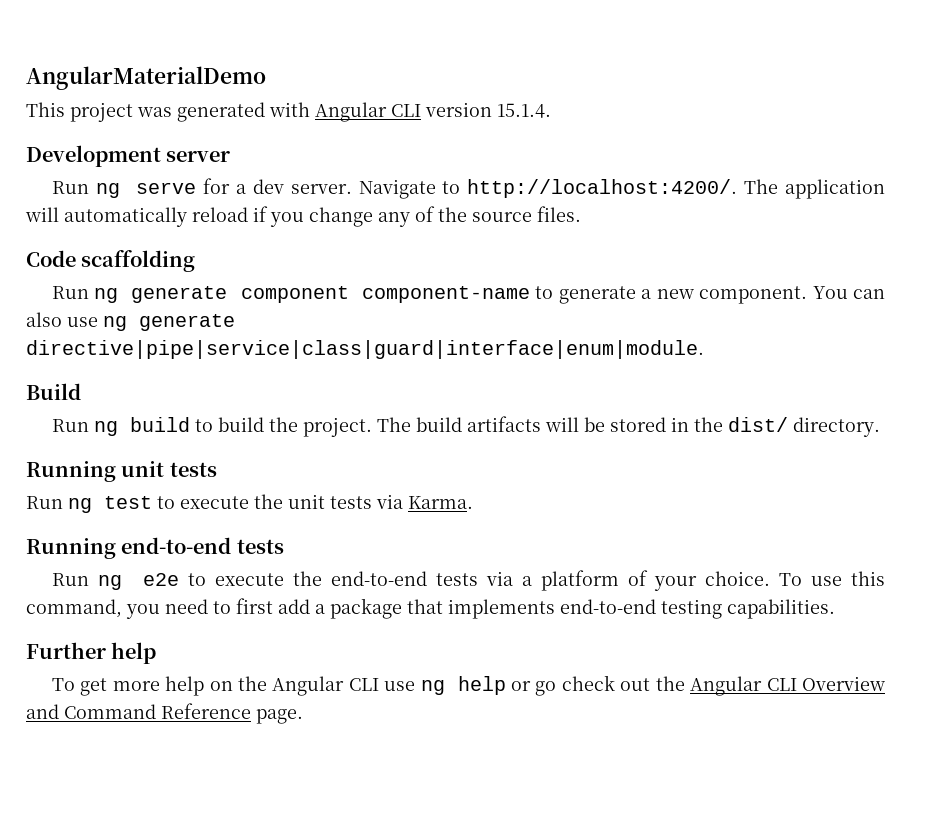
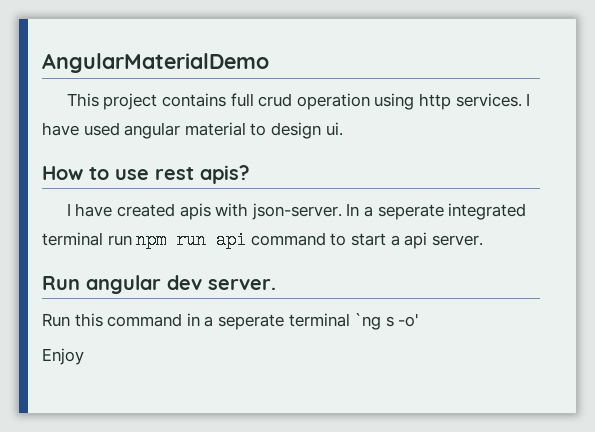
- This project was generated with Angular CLI version 15.1.4.
- Development server
- Run ng serve for a dev server. Navigate to http://localhost:4200/. The application will automatically reload if you change any of the source files.
- Code scaffolding
- Run ng generate component component-name to generate a new component. You can also use ng generate directive|pipe|service|class|guard|interface|enum|module.
- Build
- Run ng build to build the project. The build artifacts will be stored in the dist/ directory.
- Running unit tests
- Run ng test to execute the unit tests via Karma.
- Running end-to-end tests
- Run ng e2e to execute the end-to-end tests via a platform of your choice. To use this command, you need to first add a package that implements end-to-end testing capabilities.
- Further help
- To get more help on the Angular CLI use ng help or go check out the Angular CLI Overview and Command Reference page.
+ This project contains full crud operation using http services. I have used angular material to design ui.
+ How to use rest apis?
+ I have created apis with json-server. In a seperate integrated terminal run npm run api command to start a api server.
+ Run angular dev server.
+ Run this command in a seperate terminal `ng s -o'
+ Enjoy

